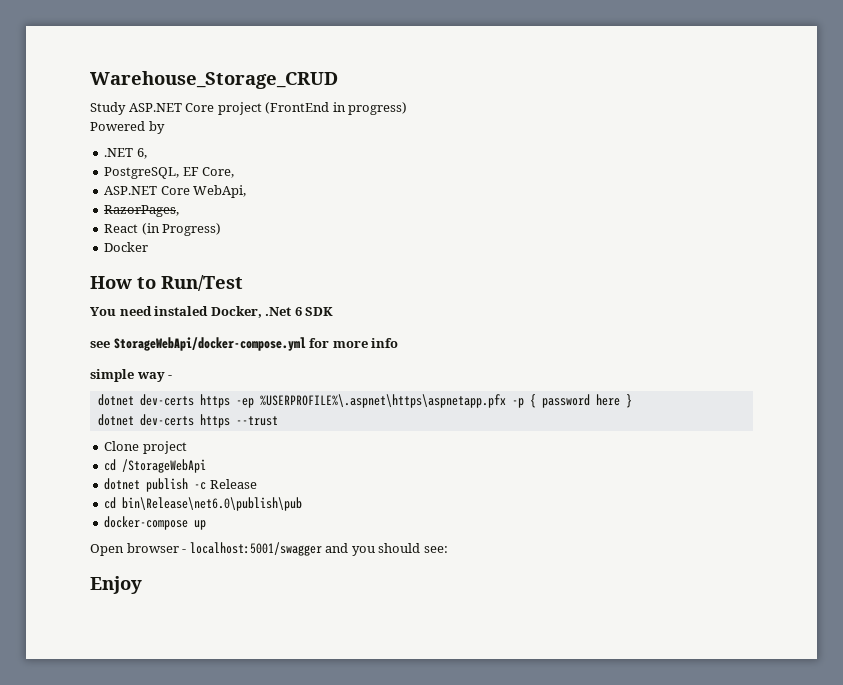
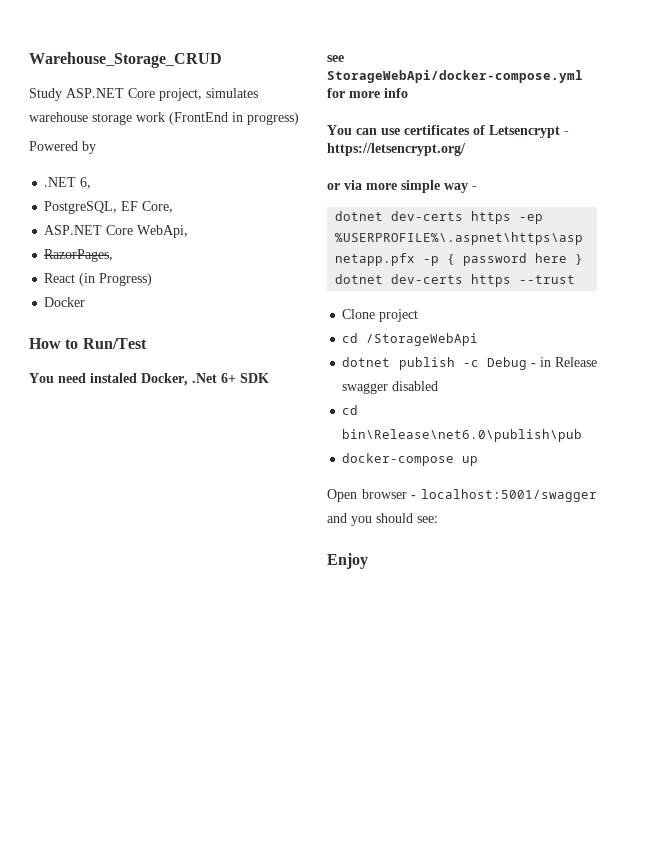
- Study ASP.NET Core project (FrontEnd in progress)
+ Study ASP.NET Core project, simulates warehouse storage work (FrontEnd in progress)
- You need instaled Docker, .Net 6 SDK
+ You need instaled Docker, .Net 6+ SDK
- simple way -
+ You can use certificates of Letsencrypt - https://letsencrypt.org/
+ or via more simple way -
- dotnet publish -c Release
+ dotnet publish -c Debug - in Release swagger disabled

